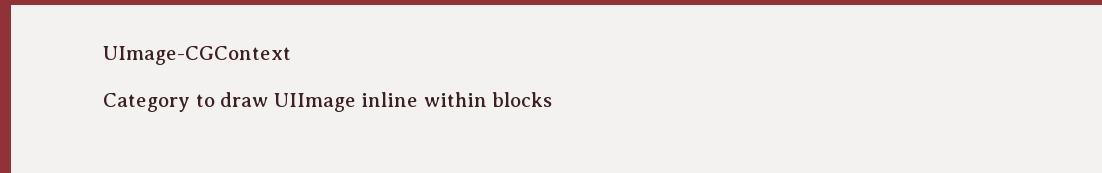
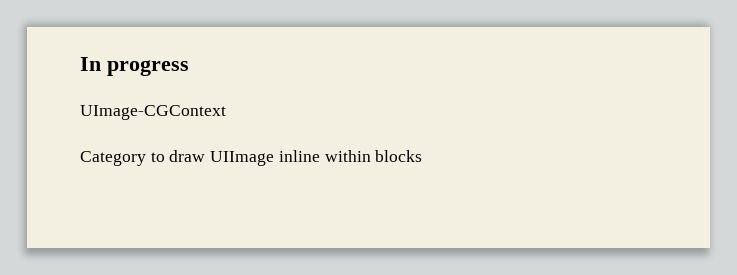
+ In progress

